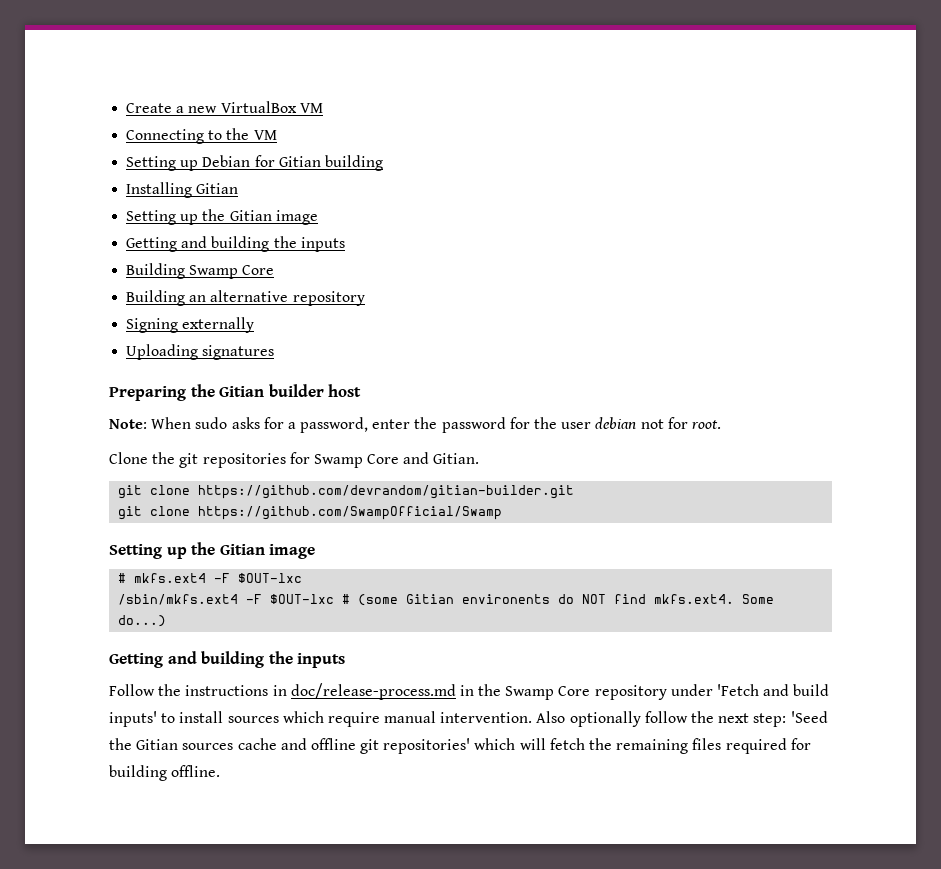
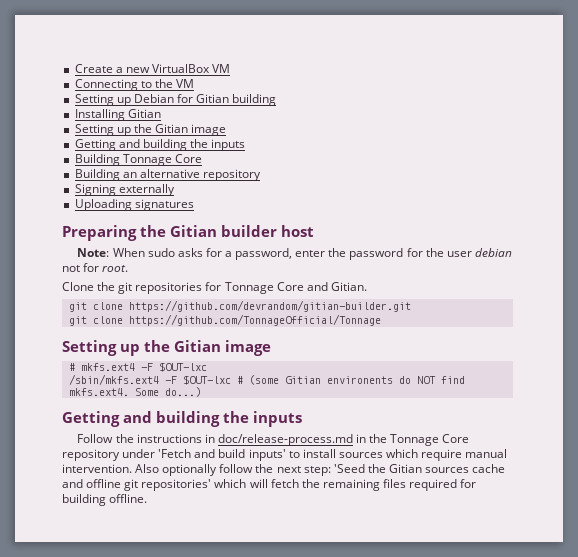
- Building Swamp Core
+ Building Tonnage Core
- Clone the git repositories for Swamp Core and Gitian.
+ Clone the git repositories for Tonnage Core and Gitian.
- git clone https://github.com/SwampOfficial/Swamp
+ git clone https://github.com/TonnageOfficial/Tonnage
- Follow the instructions in doc/release-process.md in the Swamp Core repository under 'Fetch and build inputs' to install sources which require manual intervention.
+ Follow the instructions in doc/release-process.md in the Tonnage Core repository under 'Fetch and build inputs' to install sources which require manual intervention.

